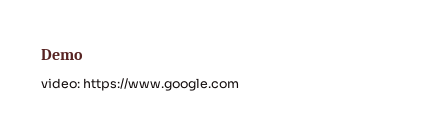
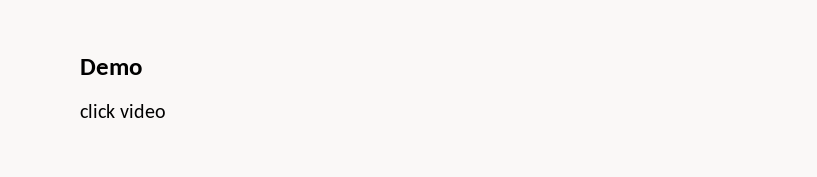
- video: https://www.google.com
+ click video

